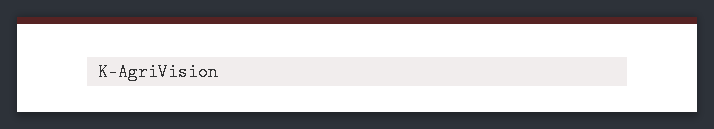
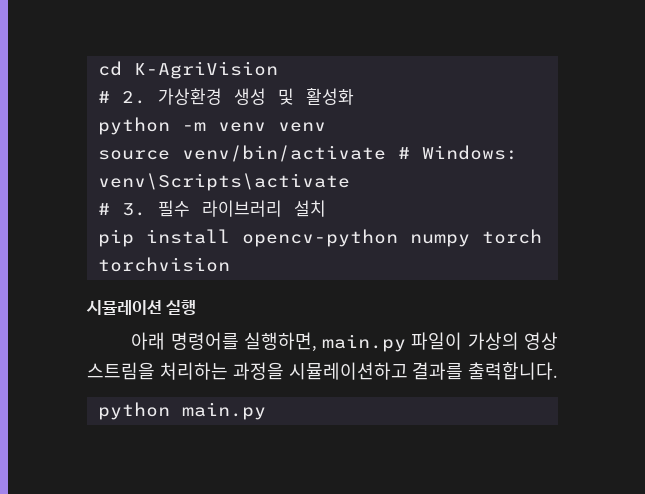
- K-AgriVision
+ cd K-AgriVision
+ # 2. 가상환경 생성 및 활성화
+ python -m venv venv
+ source venv/bin/activate # Windows: venv\Scripts\activate
+ # 3. 필수 라이브러리 설치
+ pip install opencv-python numpy torch torchvision
+ 시뮬레이션 실행
+ 아래 명령어를 실행하면, main.py 파일이 가상의 영상 스트림을 처리하는 과정을 시뮬레이션하고 결과를 출력합니다.
+ python main.py

